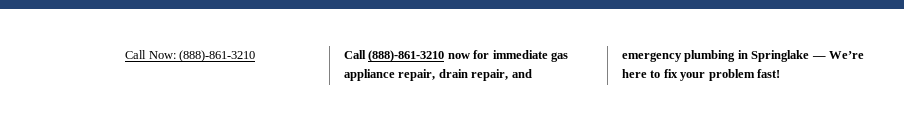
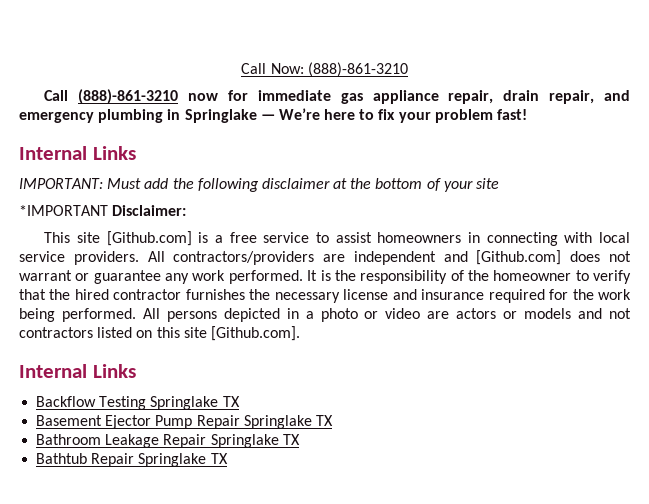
  Call (888)-861-3210 now for immediate gas appliance repair, drain repair, and emergency plumbing in Springlake — We’re here to fix your problem fast!
+ Internal Links
+ IMPORTANT: Must add the following disclaimer at the bottom of your site
+ *IMPORTANT Disclaimer:
+ This site [Github.com] is a free service to assist homeowners in connecting with local service providers. All contractors/providers are independent and [Github.com] does not warrant or guarantee any work performed. It is the responsibility of the homeowner to verify that the hired contractor furnishes the necessary license and insurance required for the work being performed. All persons depicted in a photo or video are actors or models and not contractors listed on this site [Github.com].
+ Internal Links
+ Backflow Testing Springlake TX
+ Basement Ejector Pump Repair Springlake TX
+ Bathroom Leakage Repair Springlake TX
+ Bathtub Repair Springlake TX

